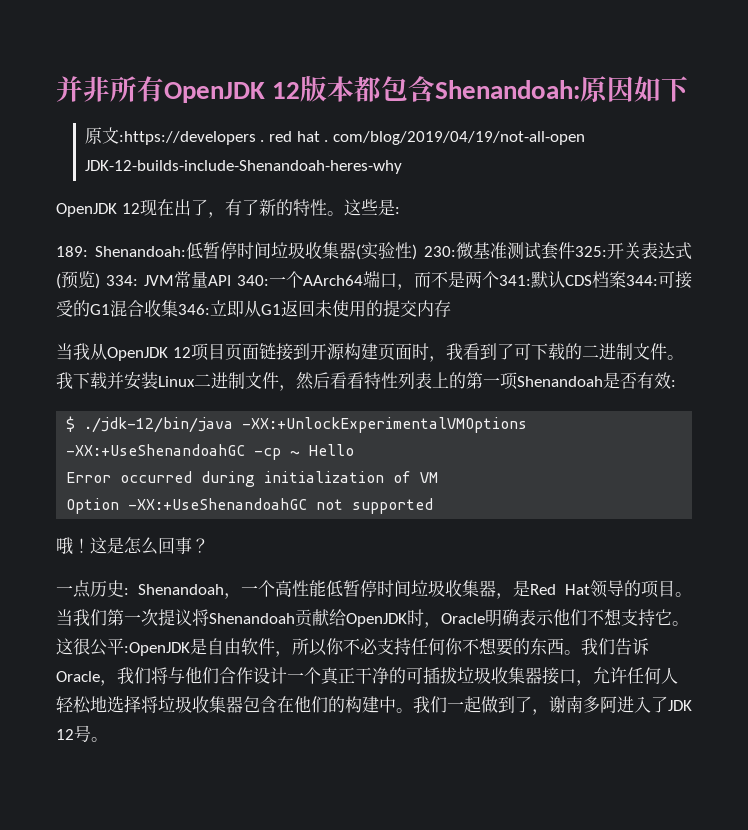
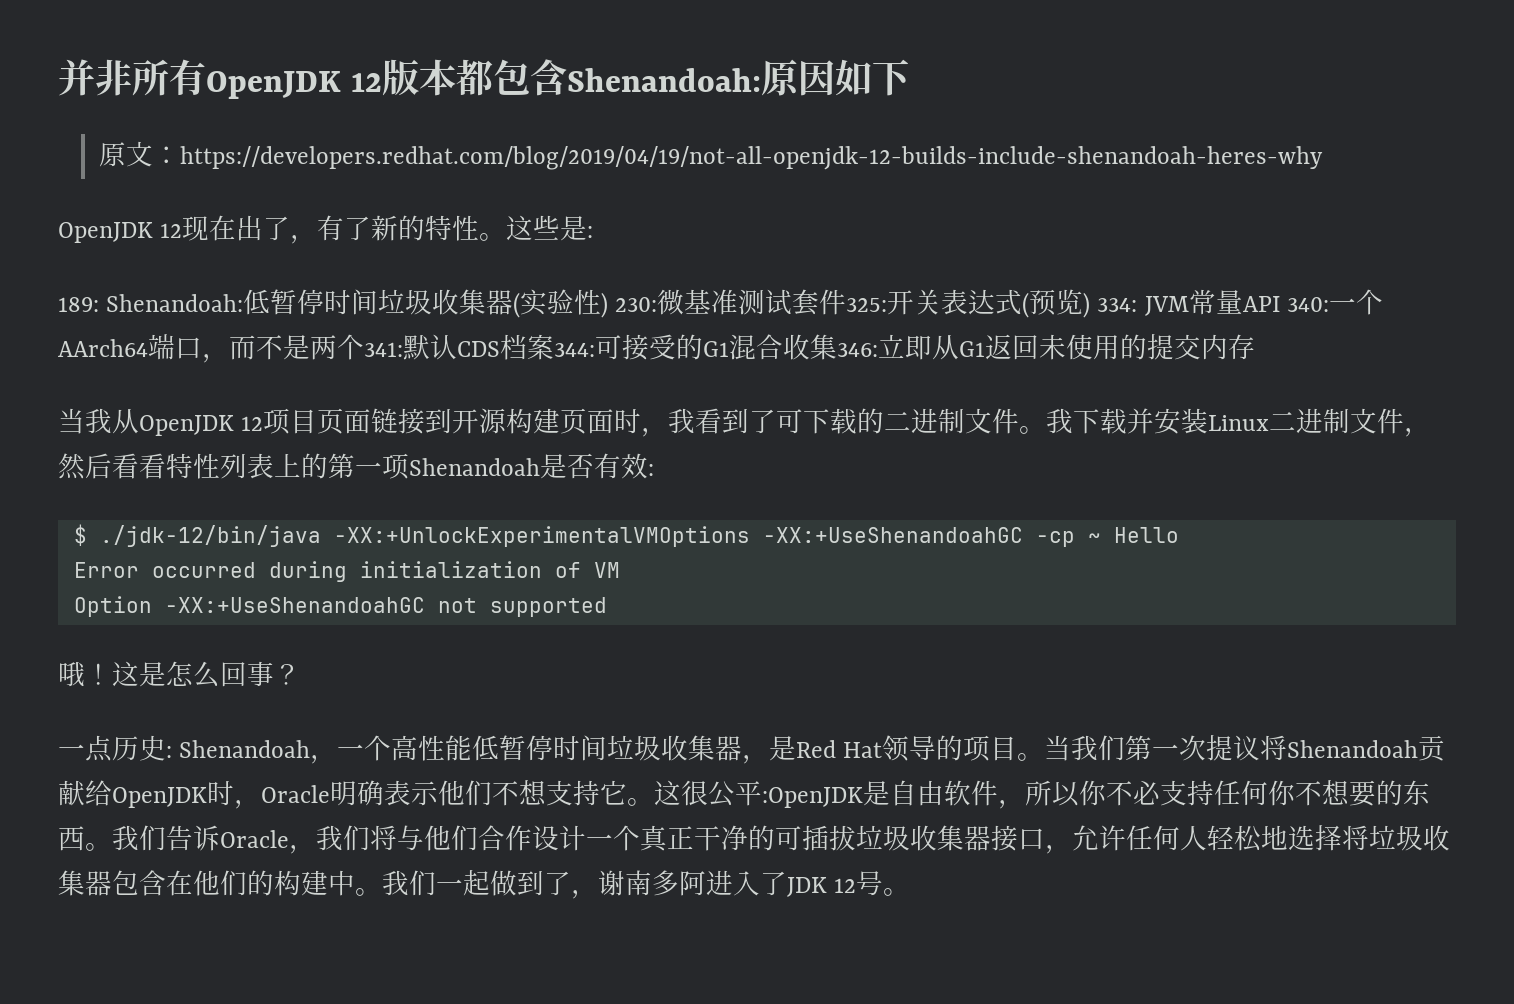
- 原文:https://developers . red hat . com/blog/2019/04/19/not-all-open JDK-12-builds-include-Shenandoah-heres-why
+ 原文：https://developers.redhat.com/blog/2019/04/19/not-all-openjdk-12-builds-include-shenandoah-heres-why

